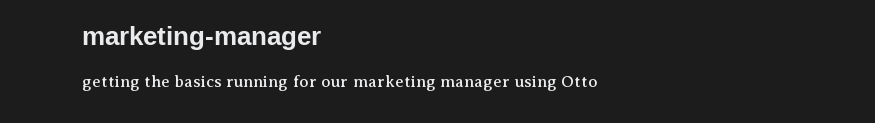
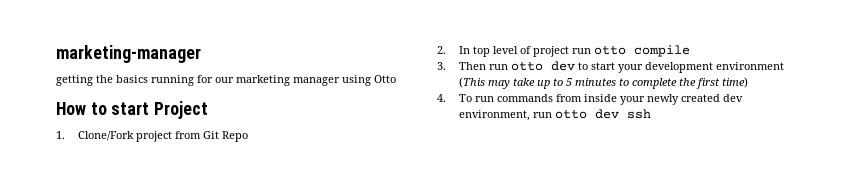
+ How to start Project
+ 1. Clone/Fork project from Git Repo
+ 2. In top level of project run otto compile
+ 3. Then run otto dev to start your development environment (This may take up to 5 minutes to complete the first time)
+ 4. To run commands from inside your newly created dev environment, run otto dev ssh

